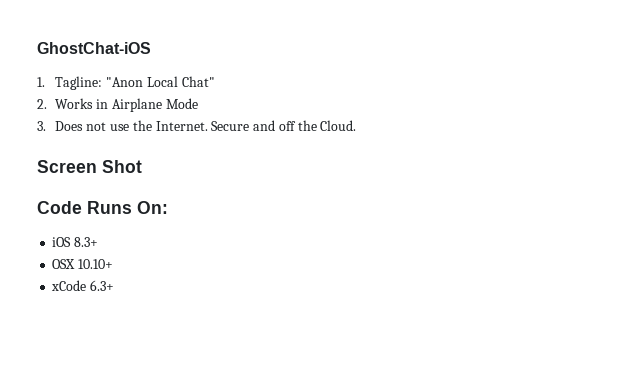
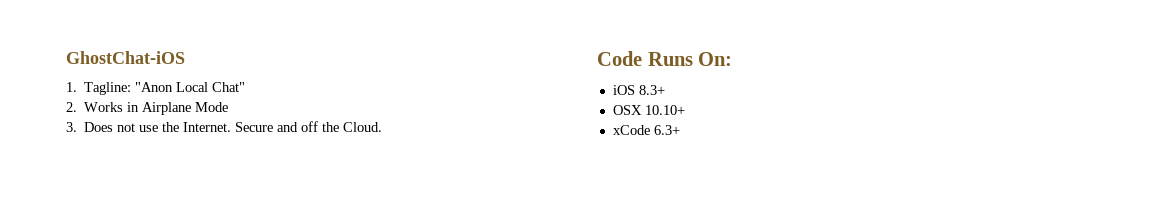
- Screen Shot

